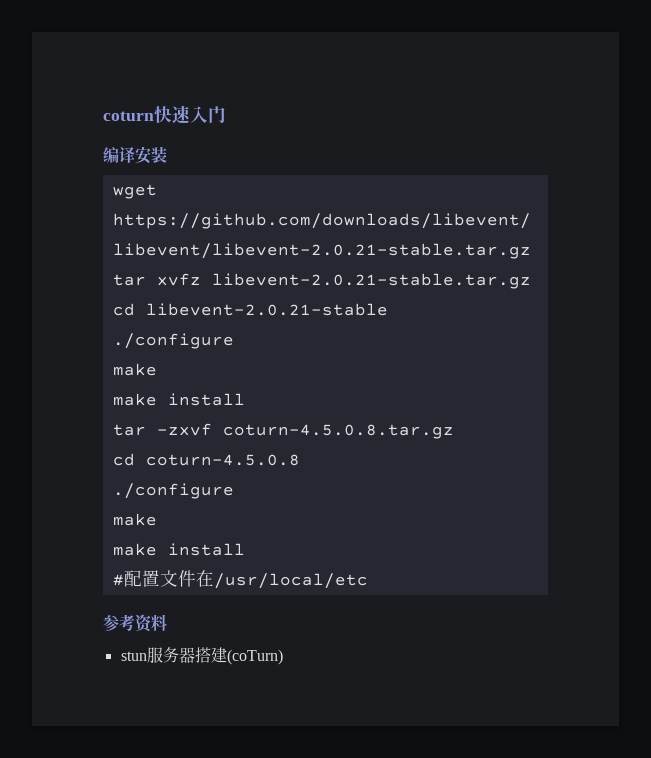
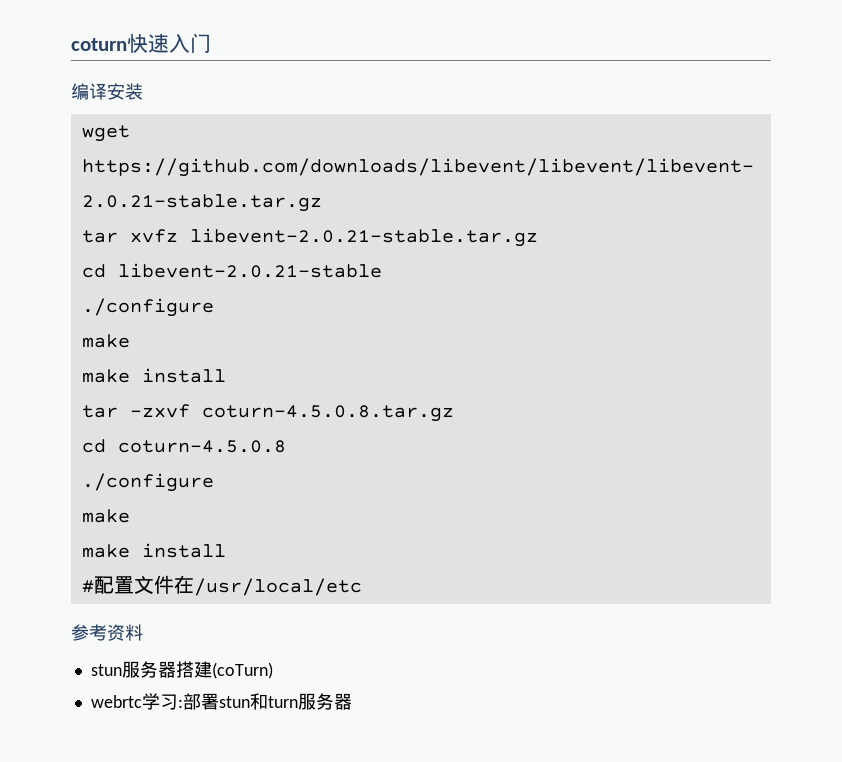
+ webrtc学习:部署stun和turn服务器

